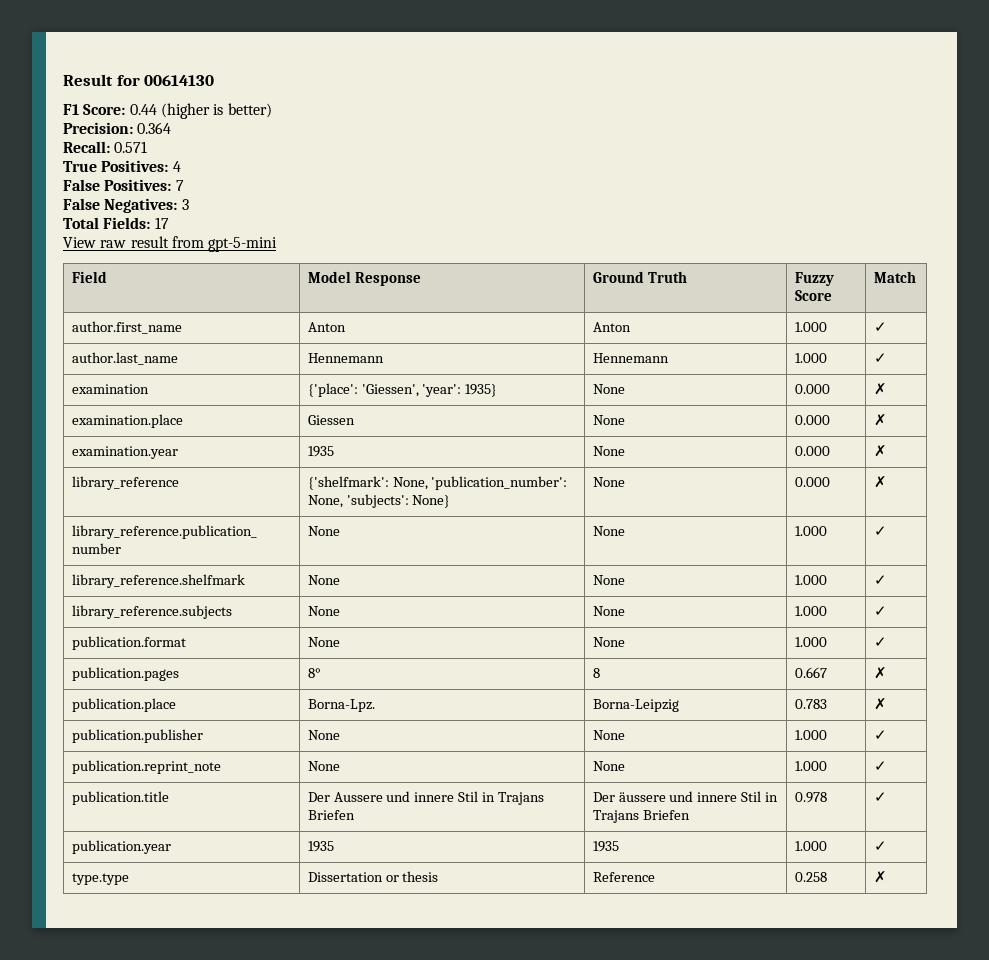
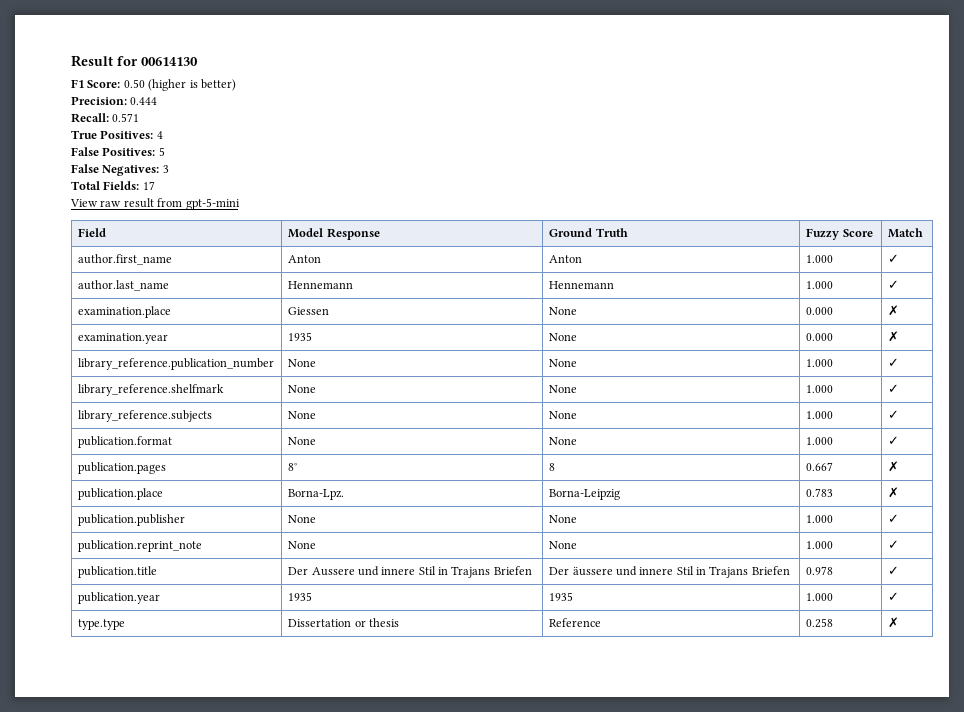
- F1 Score: 0.44 (higher is better)
+ F1 Score: 0.50 (higher is better)
- Precision: 0.364
+ Precision: 0.444
- False Positives: 7
+ False Positives: 5
- examination | {'place': 'Giessen', 'year': 1935} | None | 0.000 | ✗
- library_reference | {'shelfmark': None, 'publication_number': None, 'subjects': None} | None | 0.000 | ✗

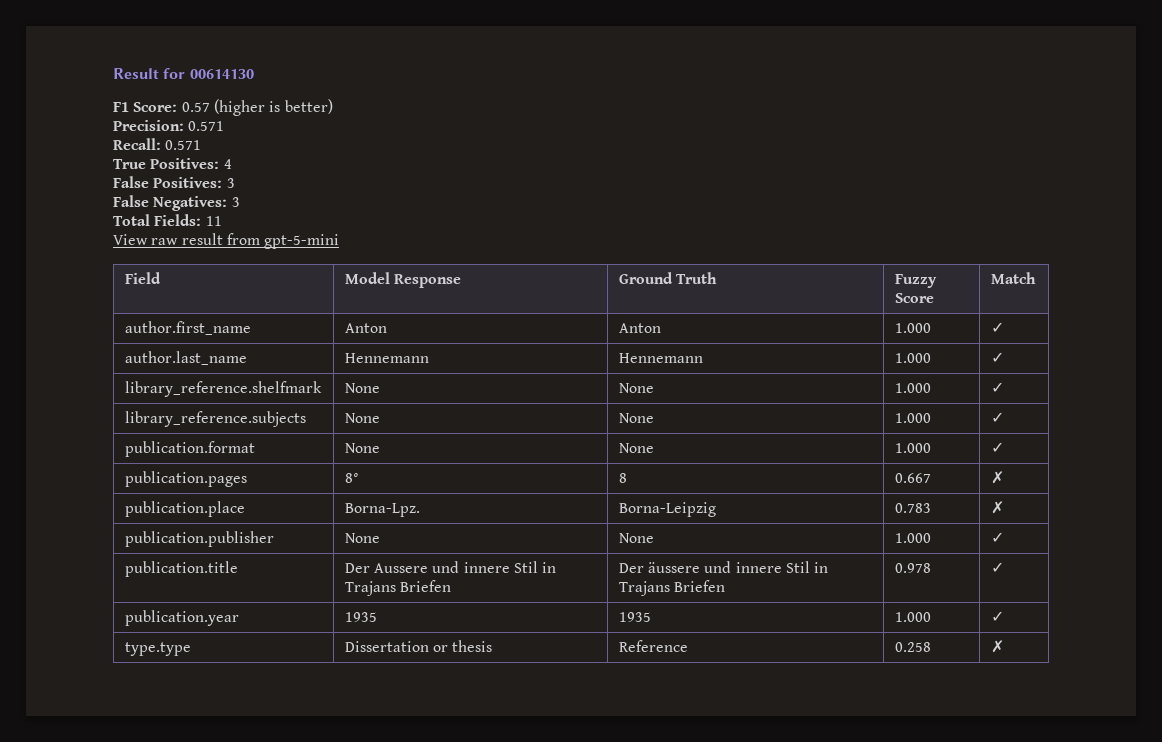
- F1 Score: 0.50 (higher is better)
+ F1 Score: 0.57 (higher is better)
- Precision: 0.444
+ Precision: 0.571
- False Positives: 5
+ False Positives: 3
- Total Fields: 17
+ Total Fields: 11
- examination.place | Giessen | None | 0.000 | ✗
- examination.year | 1935 | None | 0.000 | ✗
- library_reference.publication_number | None | None | 1.000 | ✓
- publication.reprint_note | None | None | 1.000 | ✓

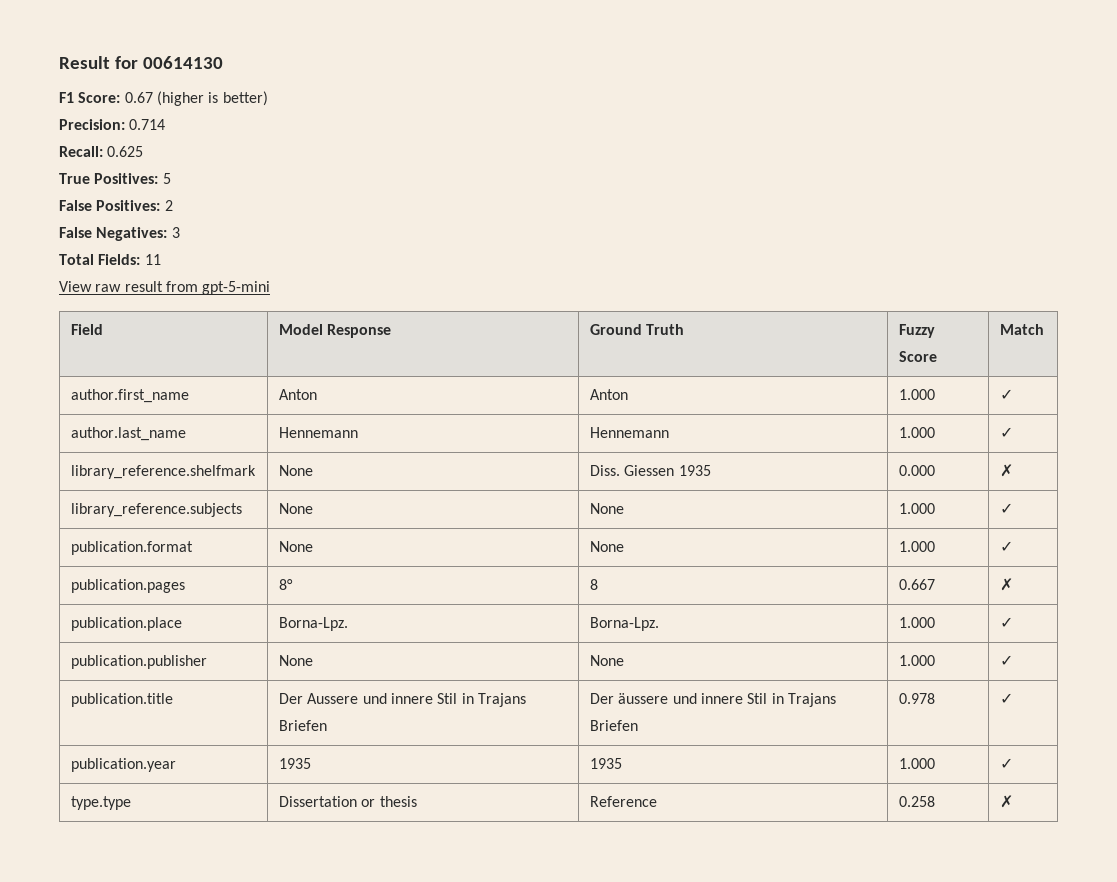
- F1 Score: 0.57 (higher is better)
+ F1 Score: 0.67 (higher is better)
- Precision: 0.571
+ Precision: 0.714
- Recall: 0.571
+ Recall: 0.625
- True Positives: 4
+ True Positives: 5
- False Positives: 3
+ False Positives: 2
- library_reference.shelfmark | None | None | 1.000 | ✓
+ library_reference.shelfmark | None | Diss. Giessen 1935 | 0.000 | ✗
- publication.place | Borna-Lpz. | Borna-Leipzig | 0.783 | ✗
+ publication.place | Borna-Lpz. | Borna-Lpz. | 1.000 | ✓

